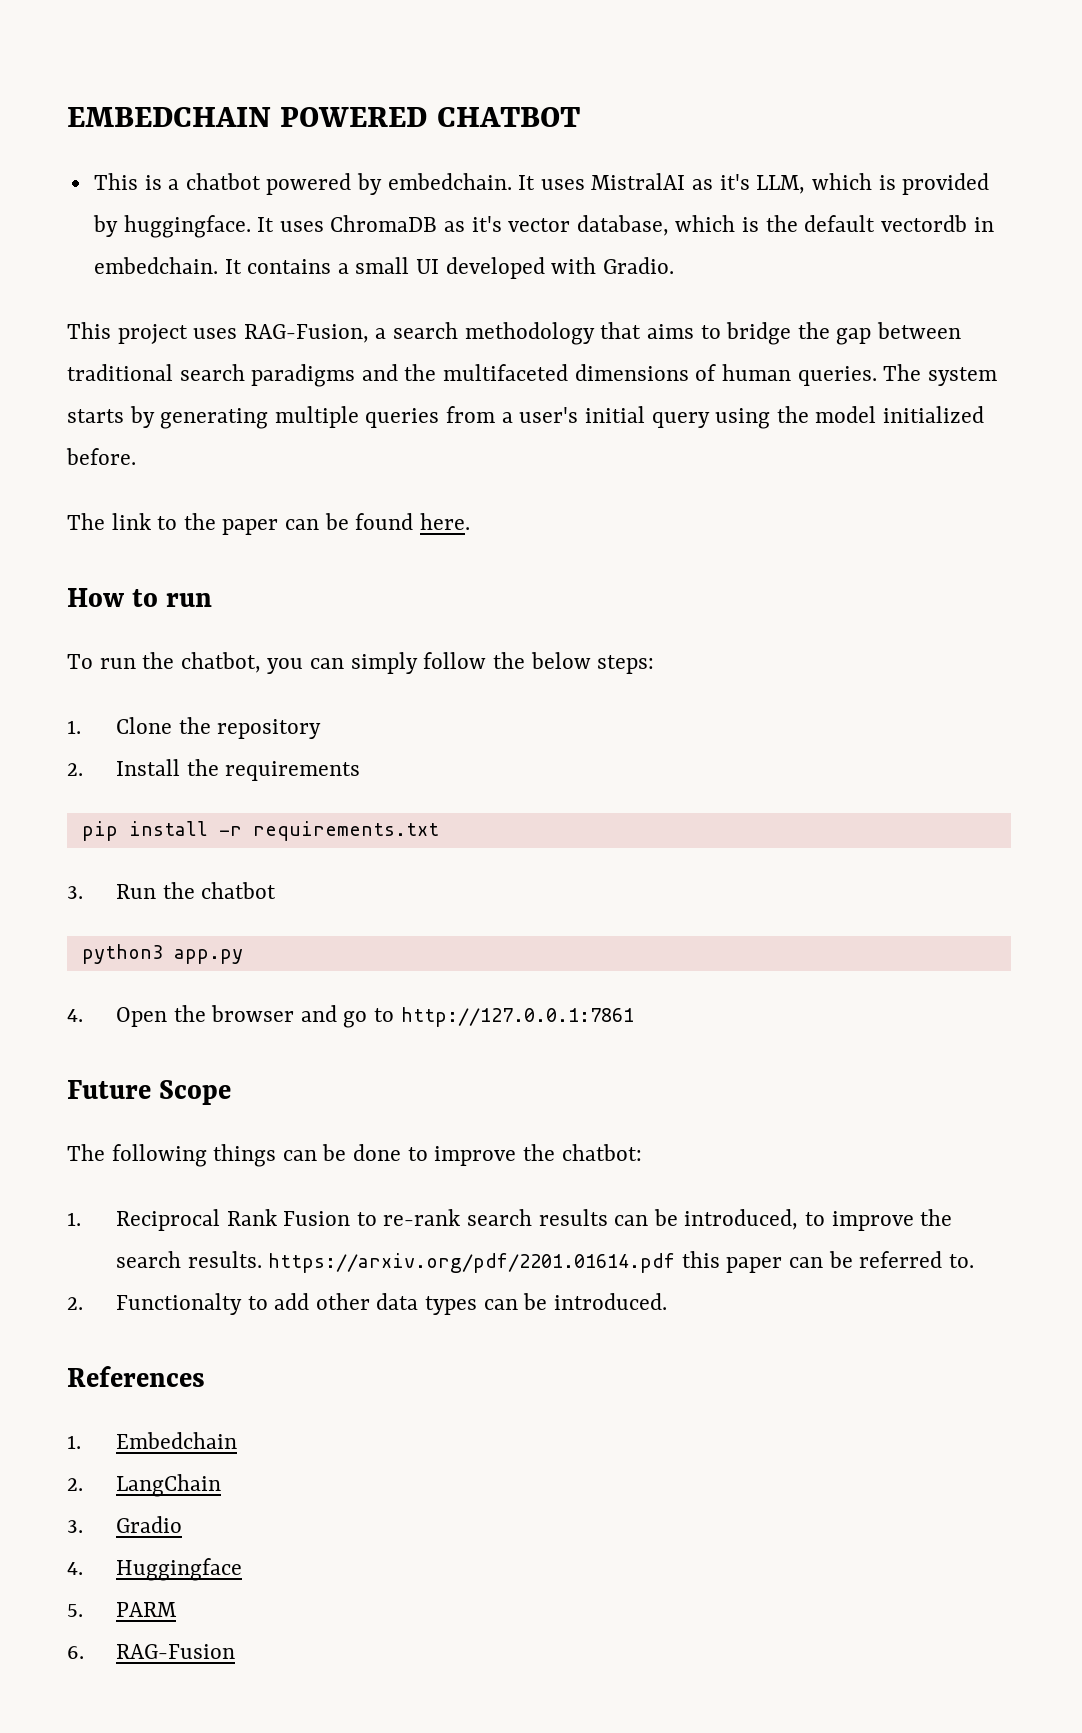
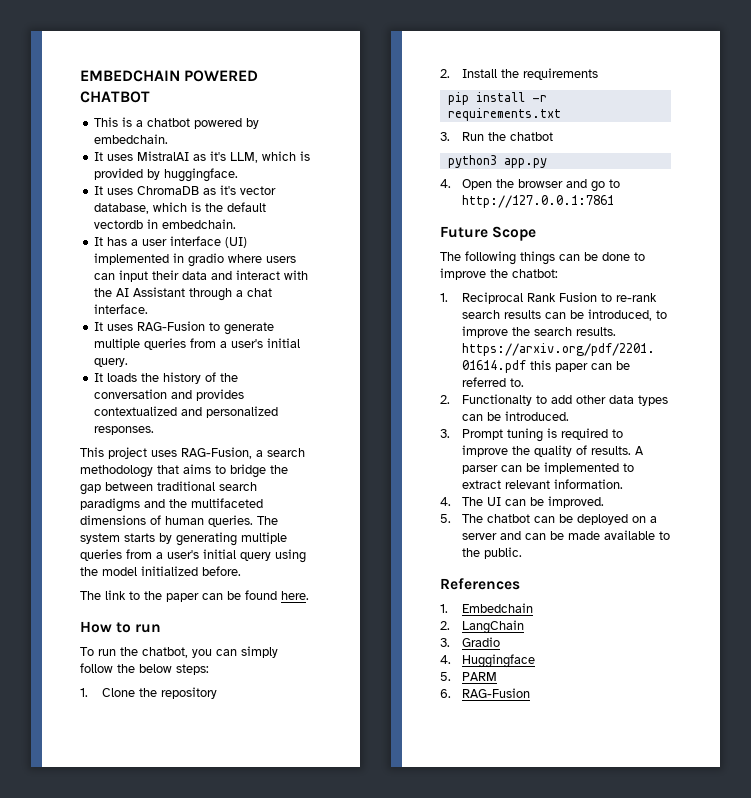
- This is a chatbot powered by embedchain. It uses MistralAI as it's LLM, which is provided by huggingface. It uses ChromaDB as it's vector database, which is the default vectordb in embedchain. It contains a small UI developed with Gradio.
+ This is a chatbot powered by embedchain.
+ It uses MistralAI as it's LLM, which is provided by huggingface.
+ It uses ChromaDB as it's vector database, which is the default vectordb in embedchain.
+ It has a user interface (UI) implemented in gradio where users can input their data and interact with the AI Assistant through a chat interface.
+ It uses RAG-Fusion to generate multiple queries from a user's initial query.
+ It loads the history of the conversation and provides contextualized and personalized responses.
+ 3. Prompt tuning is required to improve the quality of results. A parser can be implemented to extract relevant information.
+ 4. The UI can be improved.
+ 5. The chatbot can be deployed on a server and can be made available to the public.

